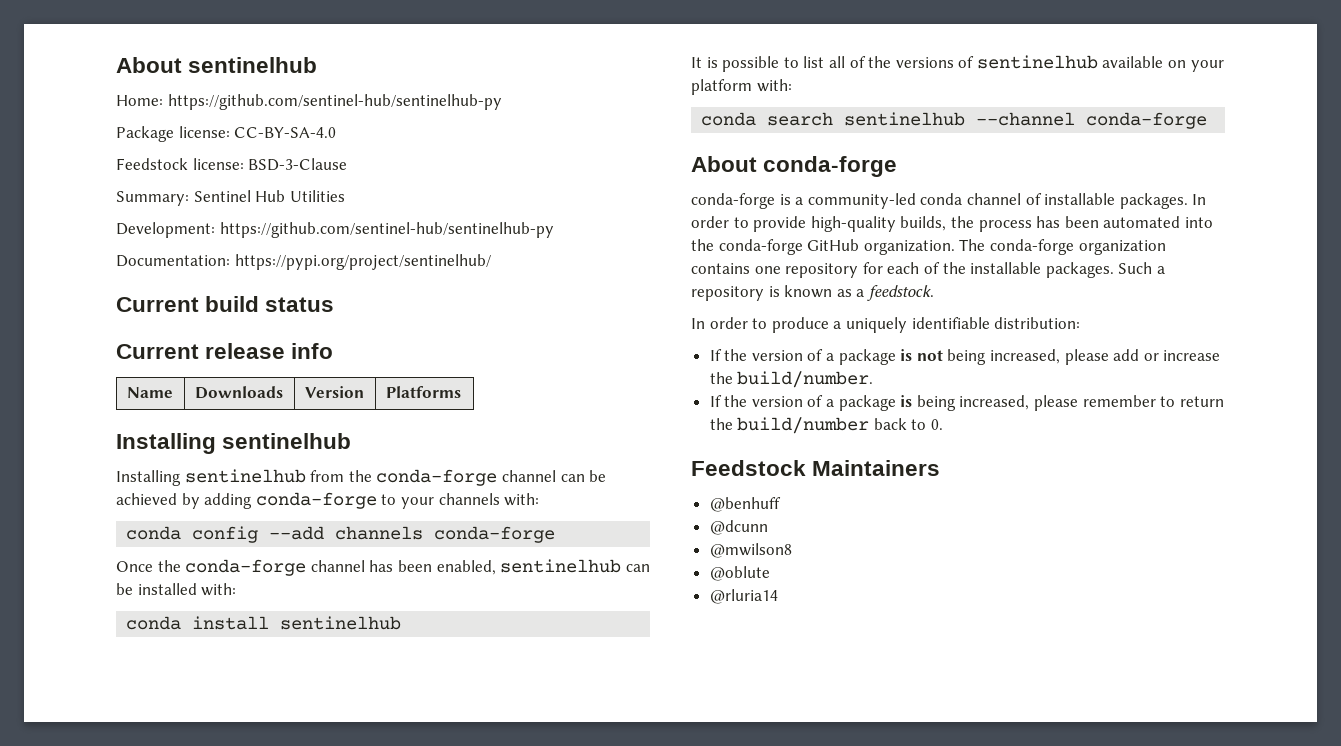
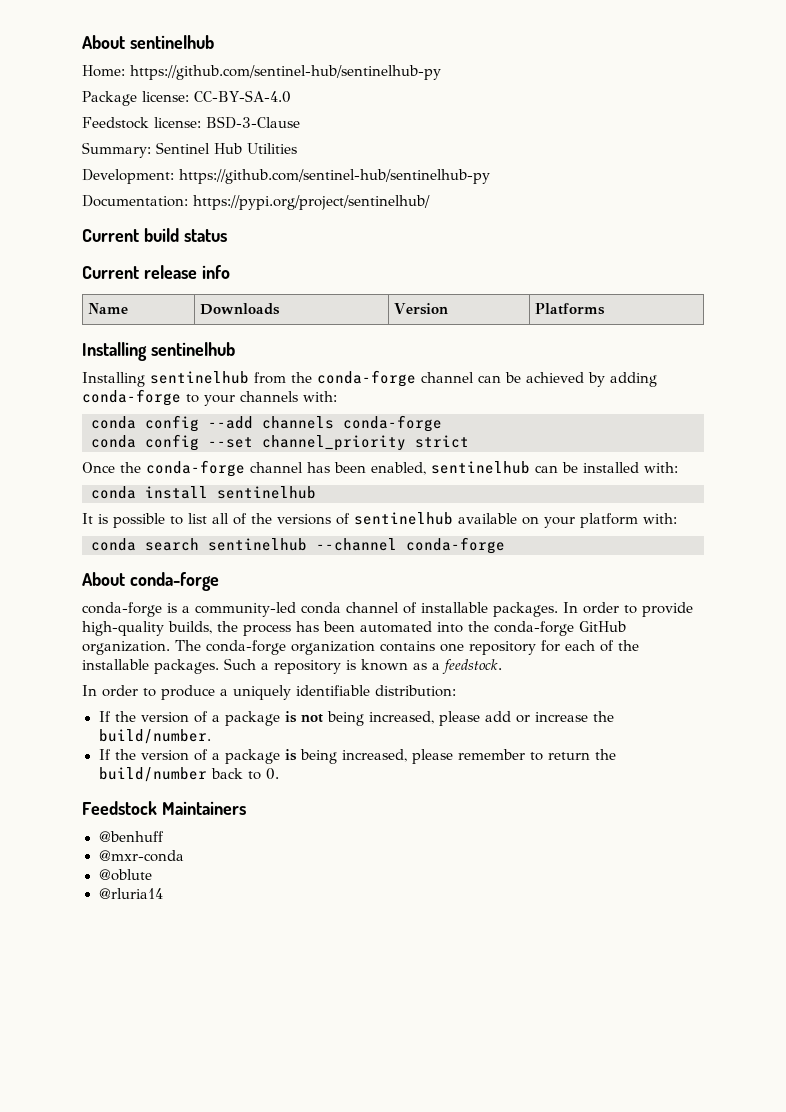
+ conda config --set channel_priority strict
- @dcunn
- @mwilson8
+ @mxr-conda

